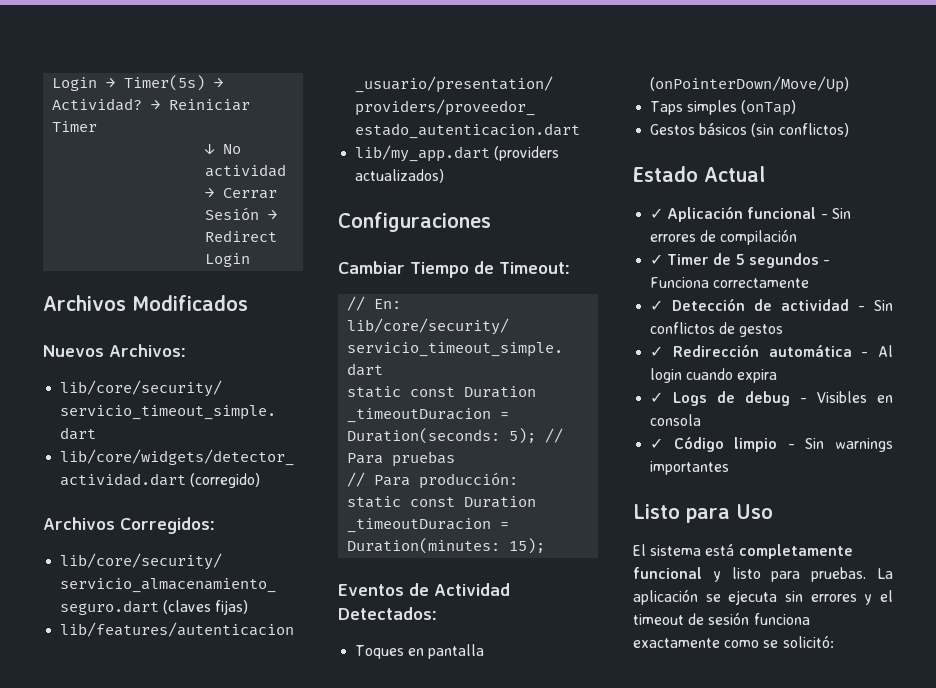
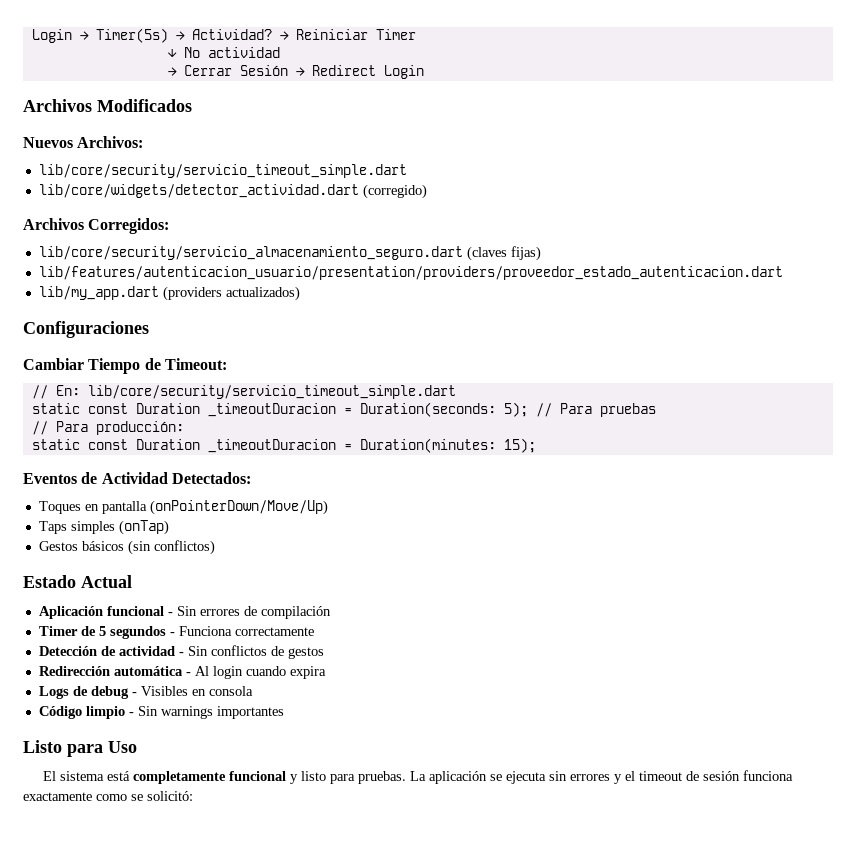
- ✓ Aplicación funcional - Sin errores de compilación
+ Aplicación funcional - Sin errores de compilación
- ✓ Timer de 5 segundos - Funciona correctamente
+ Timer de 5 segundos - Funciona correctamente
- ✓ Detección de actividad - Sin conflictos de gestos
+ Detección de actividad - Sin conflictos de gestos
- ✓ Redirección automática - Al login cuando expira
+ Redirección automática - Al login cuando expira
- ✓ Logs de debug - Visibles en consola
+ Logs de debug - Visibles en consola
- ✓ Código limpio - Sin warnings importantes
+ Código limpio - Sin warnings importantes

